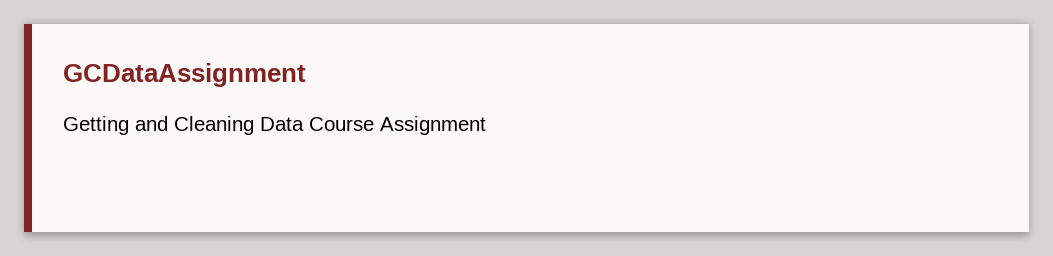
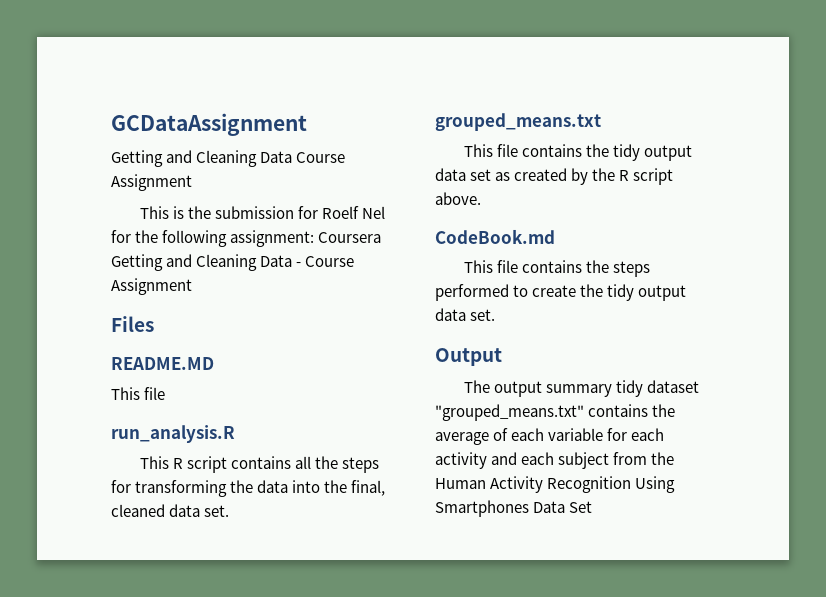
+ This is the submission for Roelf Nel for the following assignment: Coursera Getting and Cleaning Data - Course Assignment
+ Files
+ README.MD
+ This file
+ run_analysis.R
+ This R script contains all the steps for transforming the data into the final, cleaned data set.
+ grouped_means.txt
+ This file contains the tidy output data set as created by the R script above.
+ CodeBook.md
+ This file contains the steps performed to create the tidy output data set.
+ Output
+ The output summary tidy dataset "grouped_means.txt" contains the average of each variable for each activity and each subject from the Human Activity Recognition Using Smartphones Data Set

